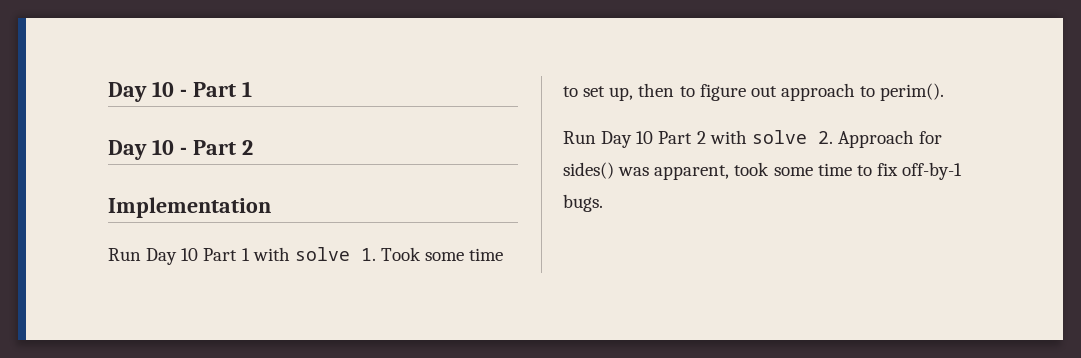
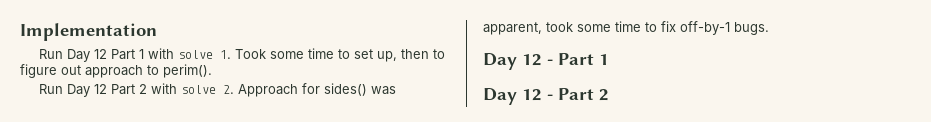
- Day 10 - Part 1
- Day 10 - Part 2
- Run Day 10 Part 1 with solve 1. Took some time to set up, then to figure out approach to perim().
+ Run Day 12 Part 1 with solve 1. Took some time to set up, then to figure out approach to perim().
- Run Day 10 Part 2 with solve 2. Approach for sides() was apparent, took some time to fix off-by-1 bugs.
+ Run Day 12 Part 2 with solve 2. Approach for sides() was apparent, took some time to fix off-by-1 bugs.
+ Day 12 - Part 1
+ Day 12 - Part 2

